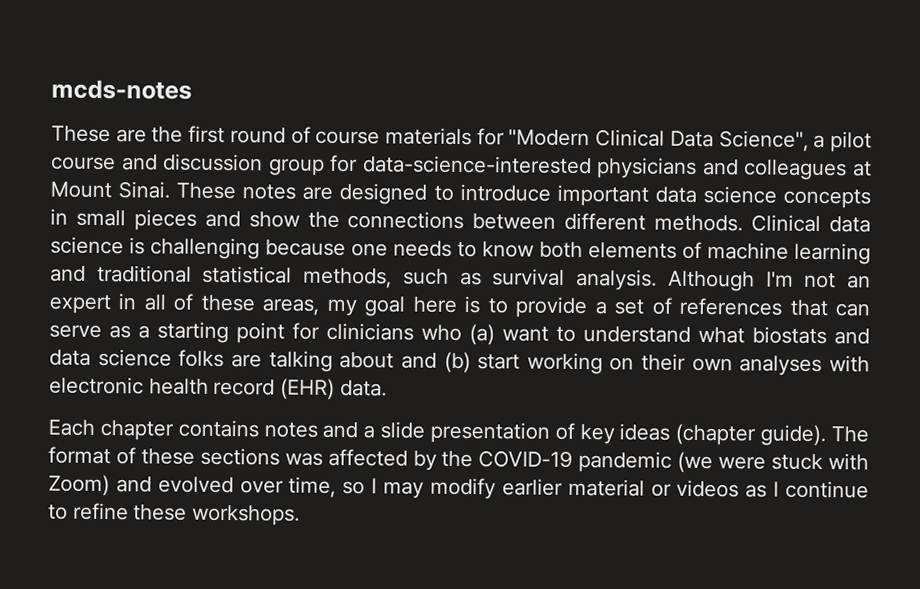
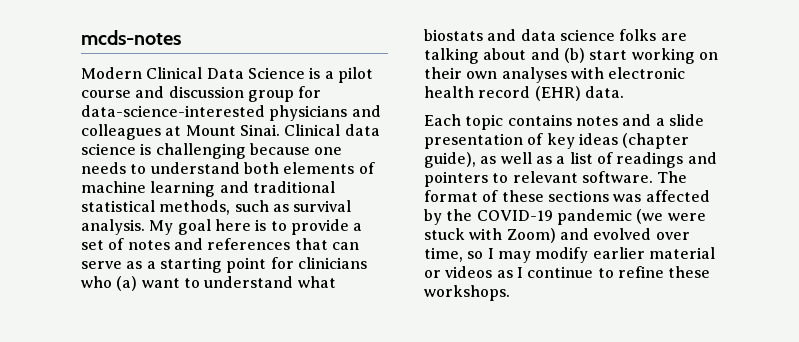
- These are the first round of course materials for "Modern Clinical Data Science", a pilot course and discussion group for data-science-interested physicians and colleagues at Mount Sinai.
+ Modern Clinical Data Science is a pilot course and discussion group for data-science-interested physicians and colleagues at Mount Sinai.
- These notes are designed to introduce important data science concepts in small pieces and show the connections between different methods.
- Clinical data science is challenging because one needs to know both elements of machine learning and traditional statistical methods, such as survival analysis.
+ Clinical data science is challenging because one needs to understand both elements of machine learning and traditional statistical methods, such as survival analysis.
- Although I'm not an expert in all of these areas, my goal here is to provide a set of references that can serve as a starting point for clinicians who (a) want to understand what biostats and data science folks are talking about and (b) start working on their own analyses with electronic health record (EHR) data.
+ My goal here is to provide a set of notes and references that can serve as a starting point for clinicians who (a) want to understand what biostats and data science folks are talking about and (b) start working on their own analyses with electronic health record (EHR) data.
- Each chapter contains notes and a slide presentation of key ideas (chapter guide).
+ Each topic contains notes and a slide presentation of key ideas (chapter guide), as well as a list of readings and pointers to relevant software.

